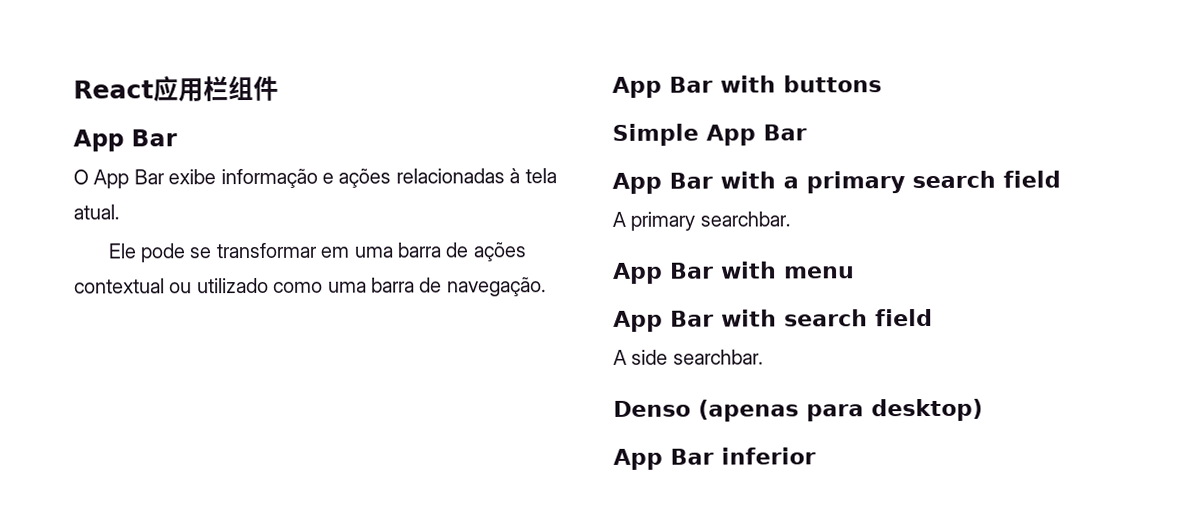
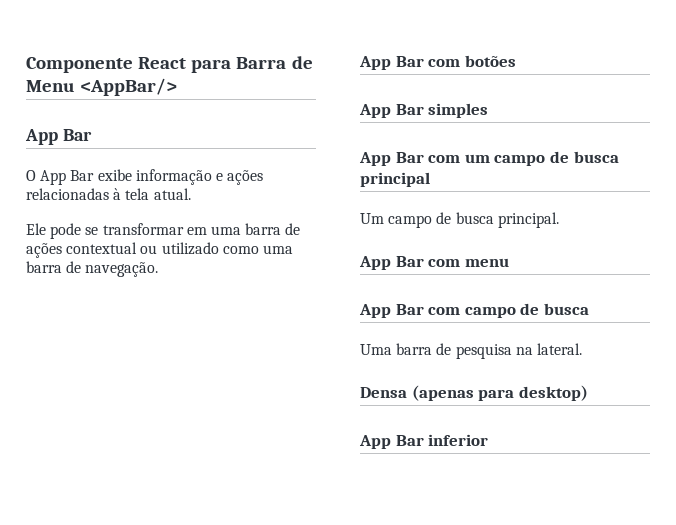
- React应用栏组件
+ Componente React para Barra de Menu <AppBar/>
- App Bar with buttons
- Simple App Bar
- App Bar with a primary search field
- A primary searchbar.
- App Bar with menu
- App Bar with search field
- A side searchbar.
- Denso (apenas para desktop)
+ App Bar com botões
+ App Bar simples
+ App Bar com um campo de busca principal
+ Um campo de busca principal.
+ App Bar com menu
+ App Bar com campo de busca
+ Uma barra de pesquisa na lateral.
+ Densa (apenas para desktop)

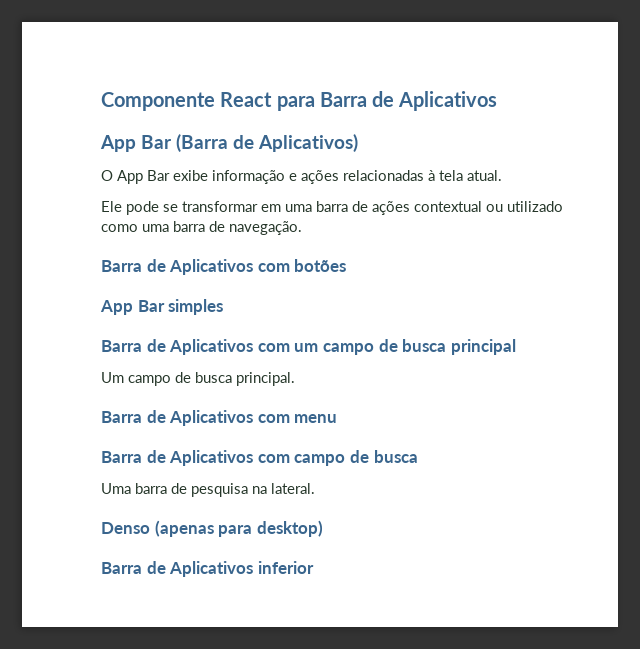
- Componente React para Barra de Menu <AppBar/>
- App Bar
+ Componente React para Barra de Aplicativos
+ App Bar (Barra de Aplicativos)
- App Bar com botões
+ Barra de Aplicativos com botões
- App Bar com um campo de busca principal
+ Barra de Aplicativos com um campo de busca principal
- App Bar com menu
+ Barra de Aplicativos com menu
- App Bar com campo de busca
+ Barra de Aplicativos com campo de busca
- Densa (apenas para desktop)
+ Denso (apenas para desktop)
- App Bar inferior
+ Barra de Aplicativos inferior

